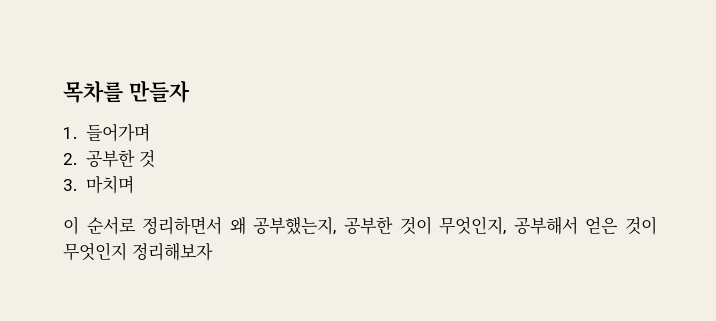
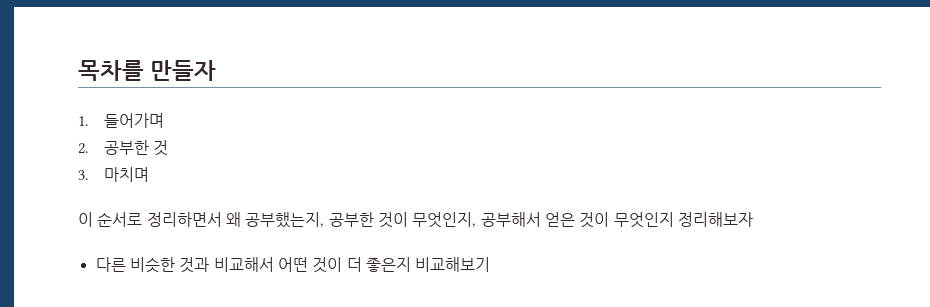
+ 다른 비슷한 것과 비교해서 어떤 것이 더 좋은지 비교해보기

